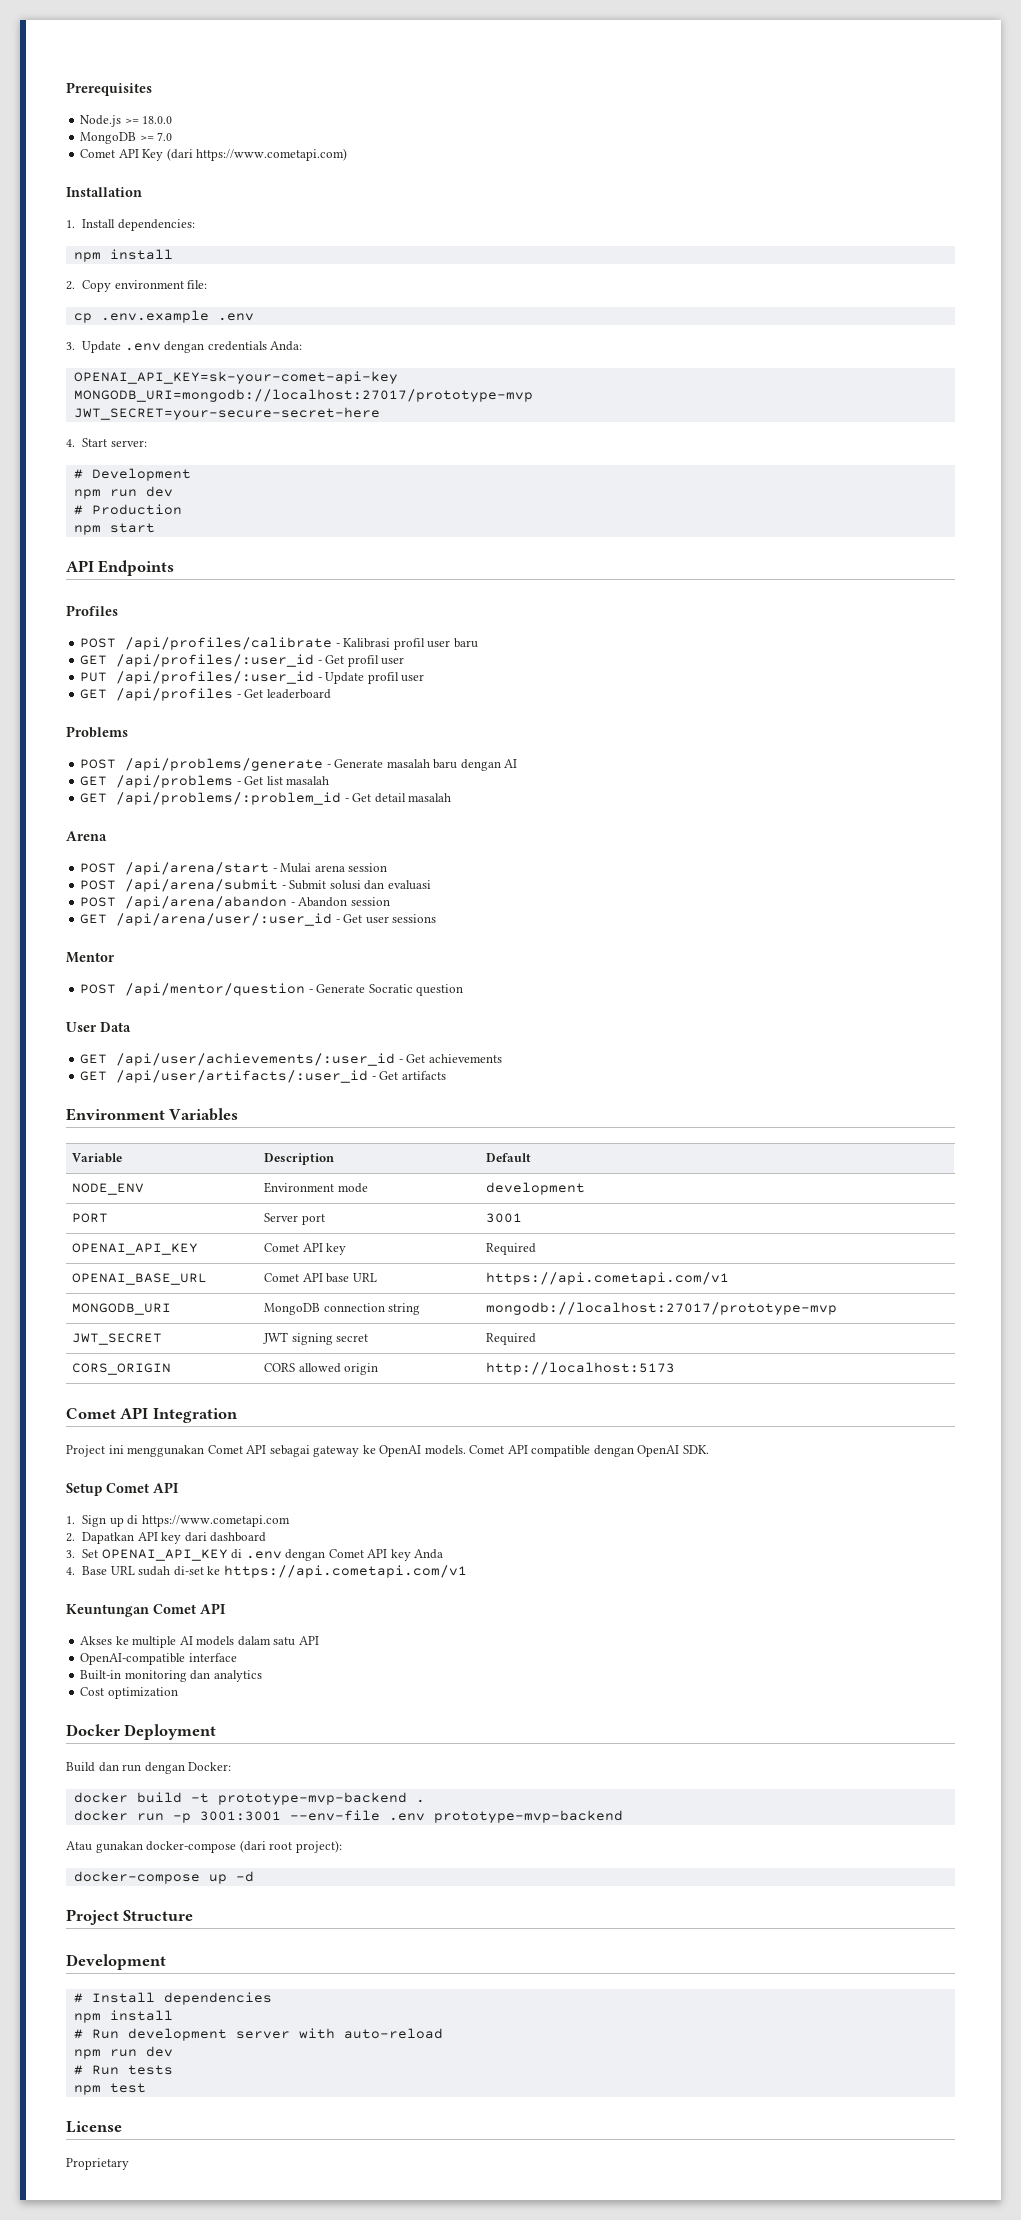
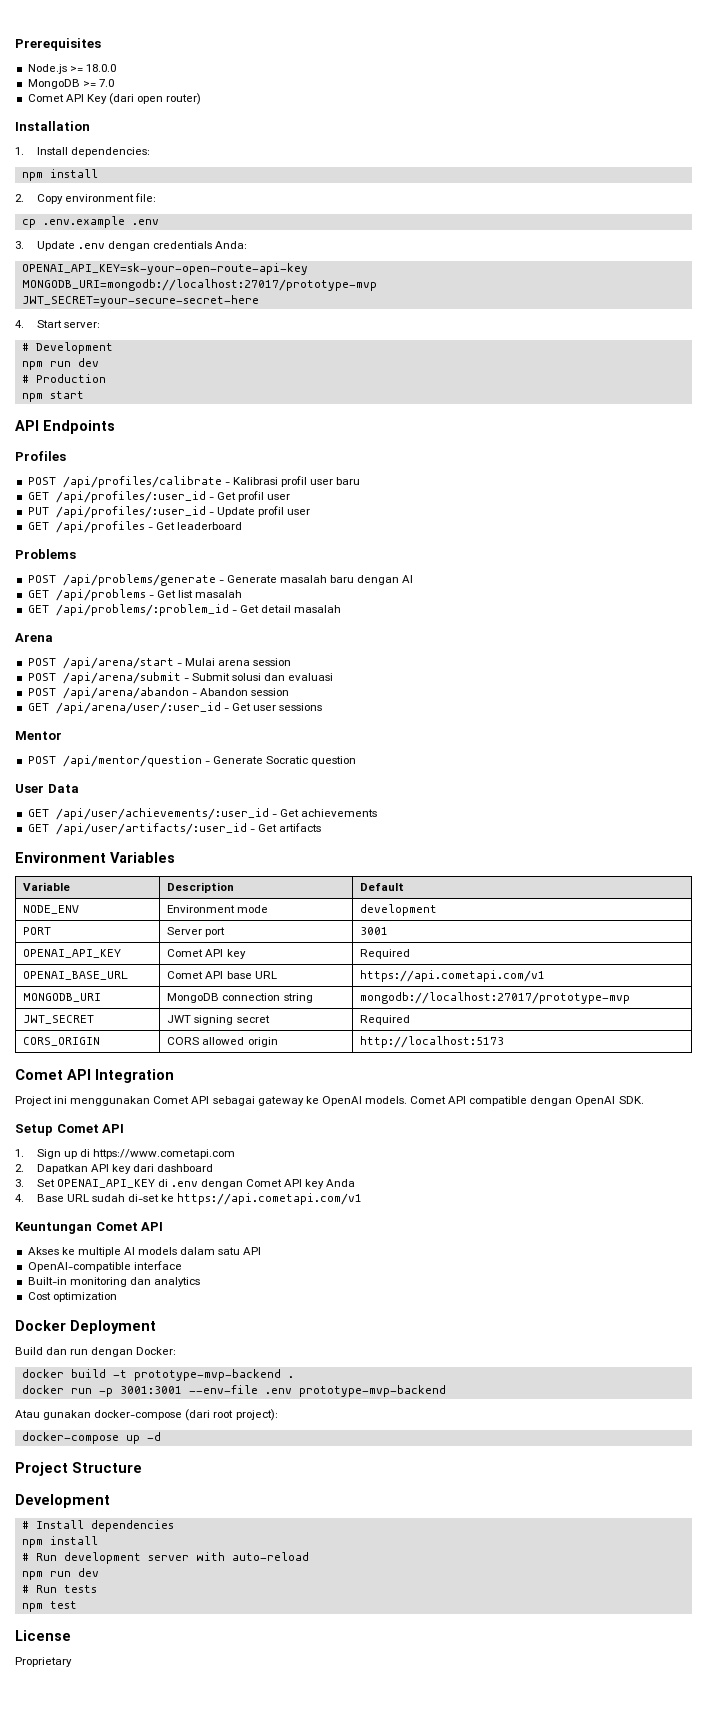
- Comet API Key (dari https://www.cometapi.com)
+ Comet API Key (dari open router)
- OPENAI_API_KEY=sk-your-comet-api-key
+ OPENAI_API_KEY=sk-your-open-route-api-key

